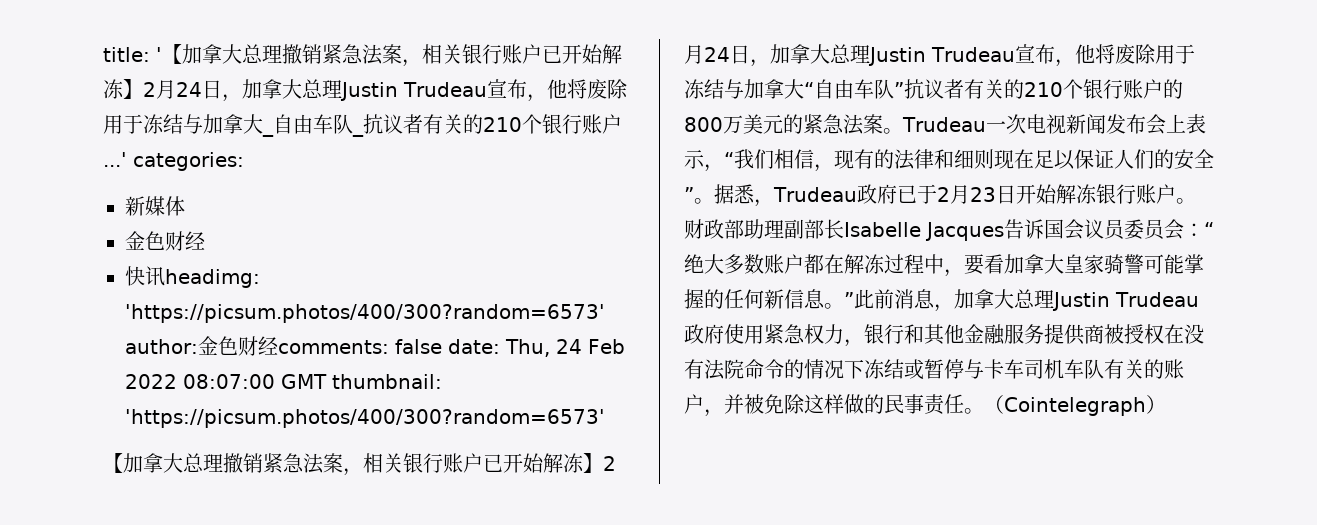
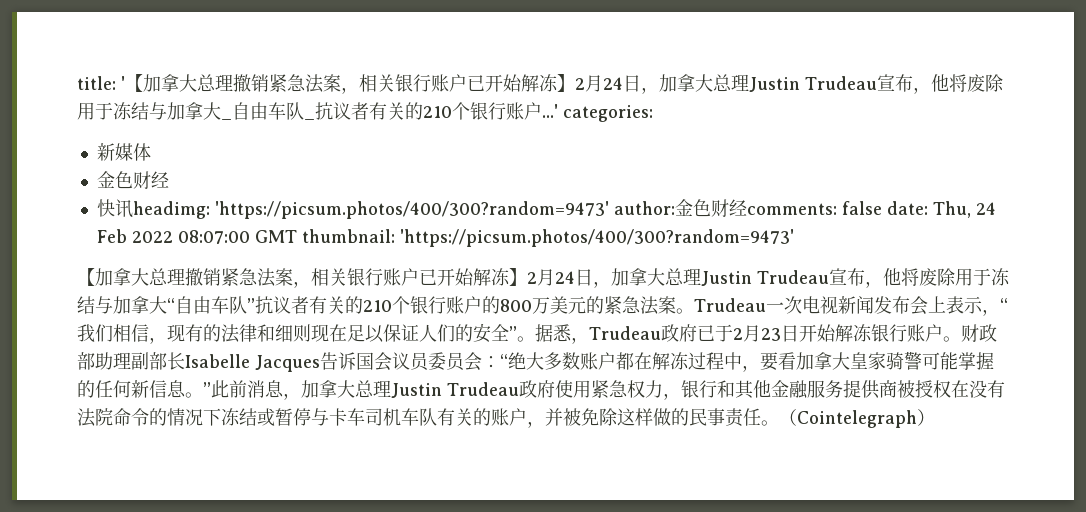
- 快讯headimg: 'https://picsum.photos/400/300?random=6573' author:金色财经comments: false date: Thu, 24 Feb 2022 08:07:00 GMT thumbnail: 'https://picsum.photos/400/300?random=6573'
+ 快讯headimg: 'https://picsum.photos/400/300?random=9473' author:金色财经comments: false date: Thu, 24 Feb 2022 08:07:00 GMT thumbnail: 'https://picsum.photos/400/300?random=9473'

